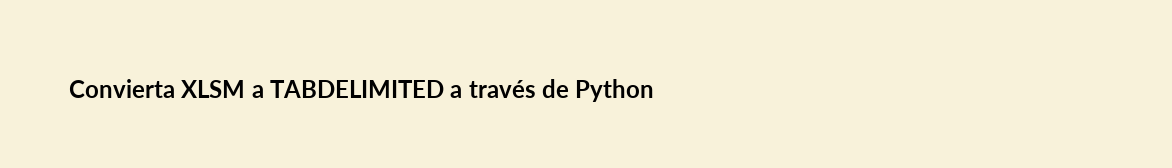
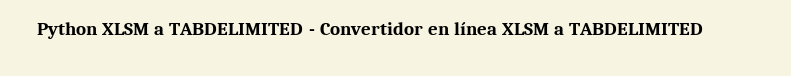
- Convierta XLSM a TABDELIMITED a través de Python
+ Python XLSM a TABDELIMITED - Convertidor en línea XLSM a TABDELIMITED

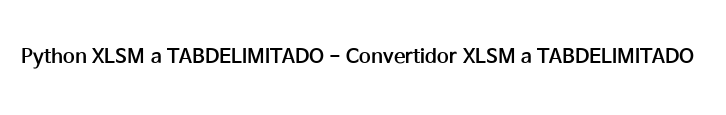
- Python XLSM a TABDELIMITED - Convertidor en línea XLSM a TABDELIMITED
+ Python XLSM a TABDELIMITADO - Convertidor XLSM a TABDELIMITADO

